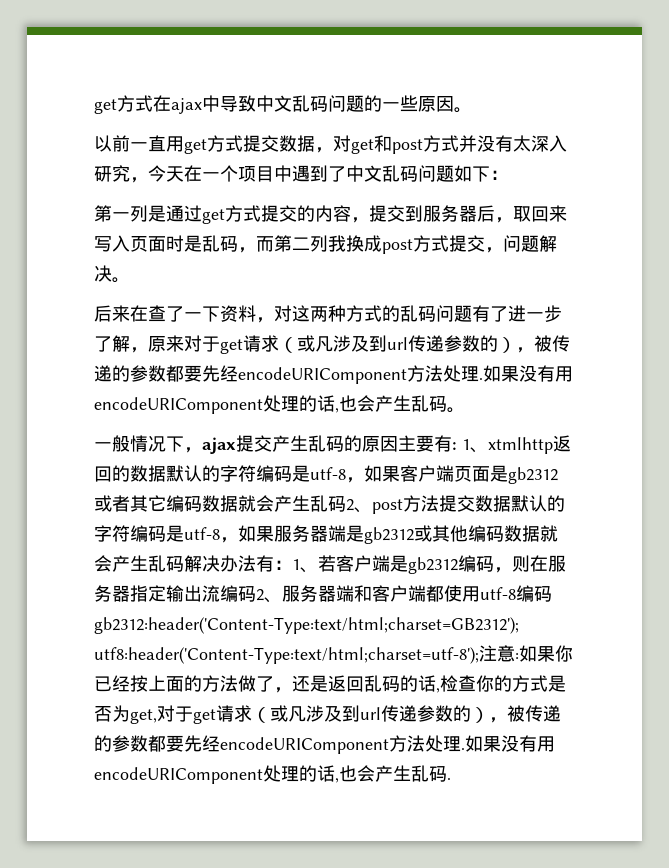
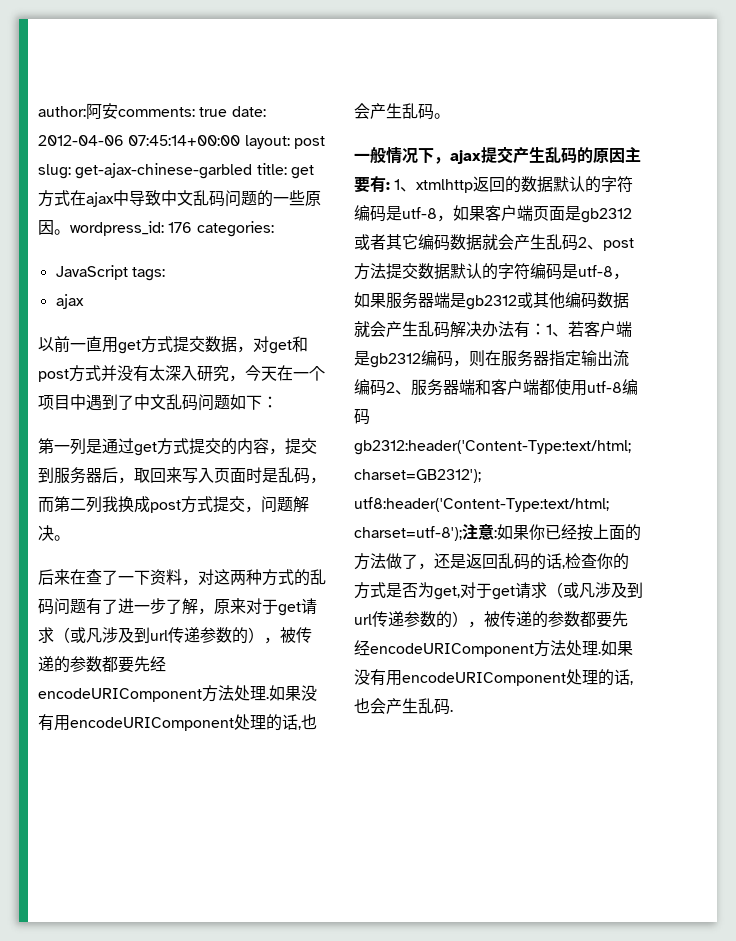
- get方式在ajax中导致中文乱码问题的一些原因。
+ author:阿安comments: true date: 2012-04-06 07:45:14+00:00 layout: post slug: get-ajax-chinese-garbled title: get方式在ajax中导致中文乱码问题的一些原因。wordpress_id: 176 categories:
+ JavaScript tags:
+ ajax

